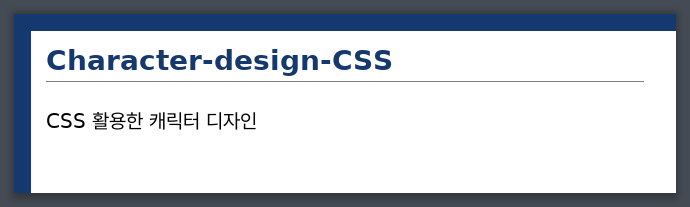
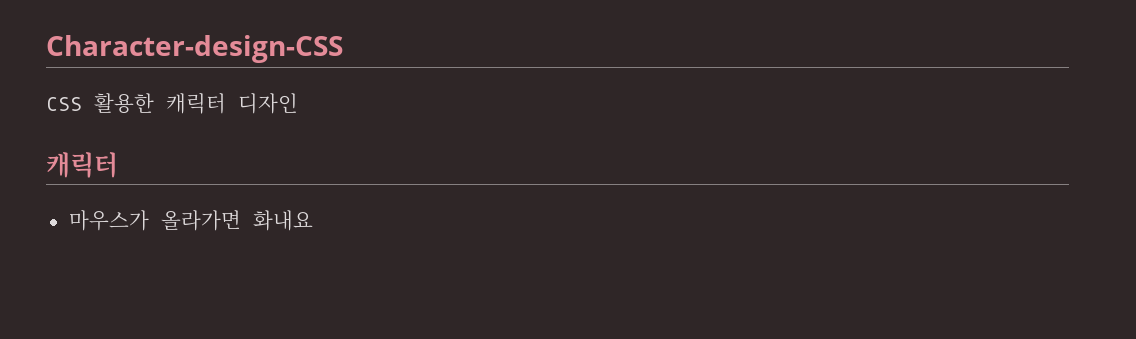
  CSS 활용한 캐릭터 디자인
+ 캐릭터
+ 마우스가 올라가면 화내요

